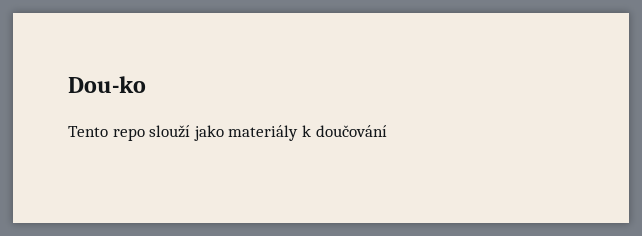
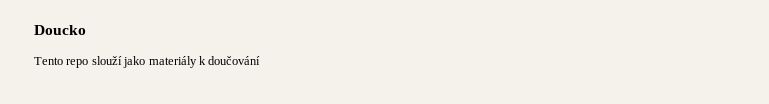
- Dou-ko
+ Doucko

